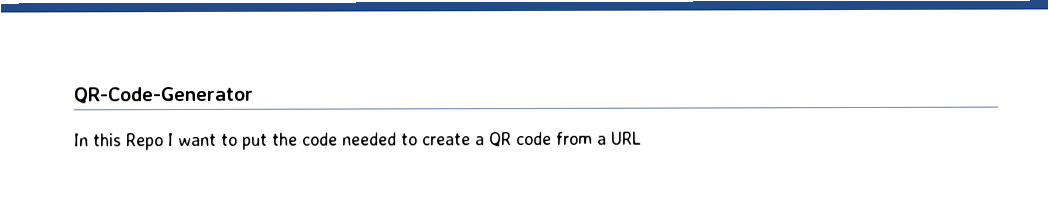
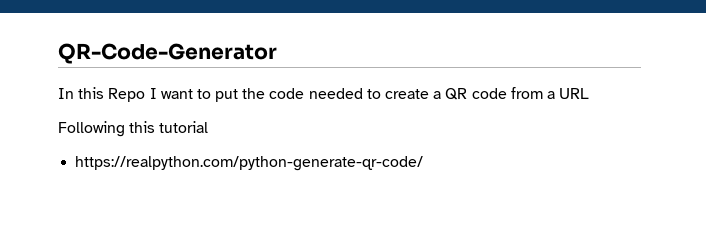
+ Following this tutorial
+ https://realpython.com/python-generate-qr-code/

